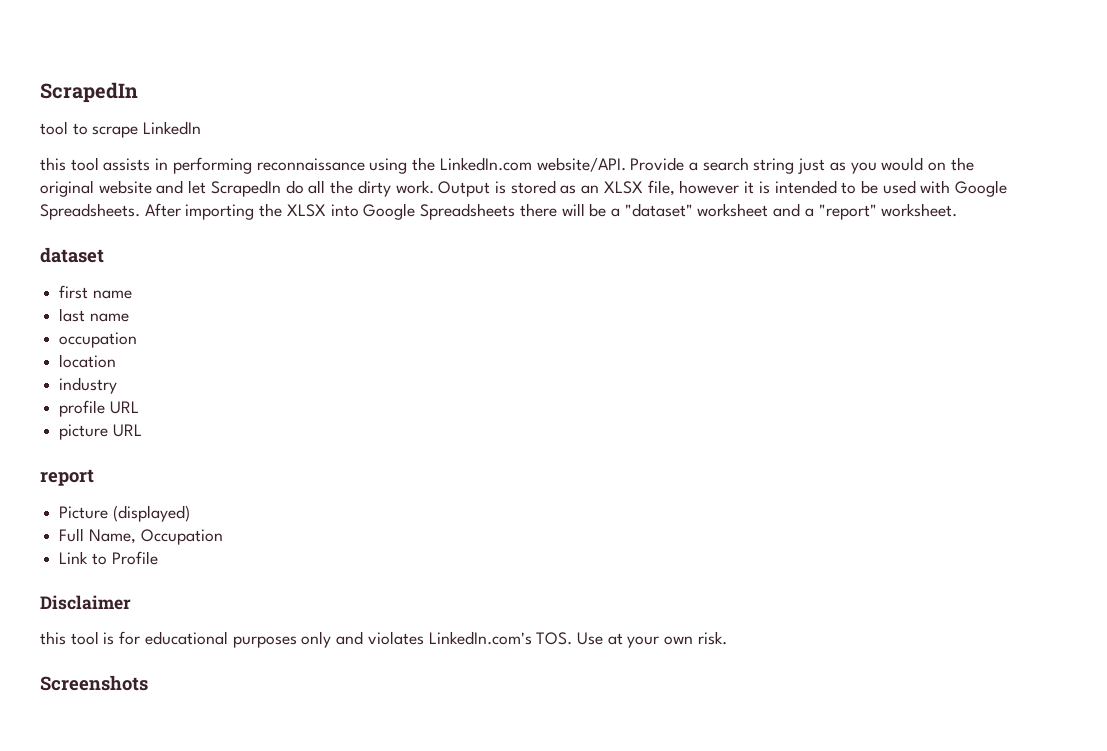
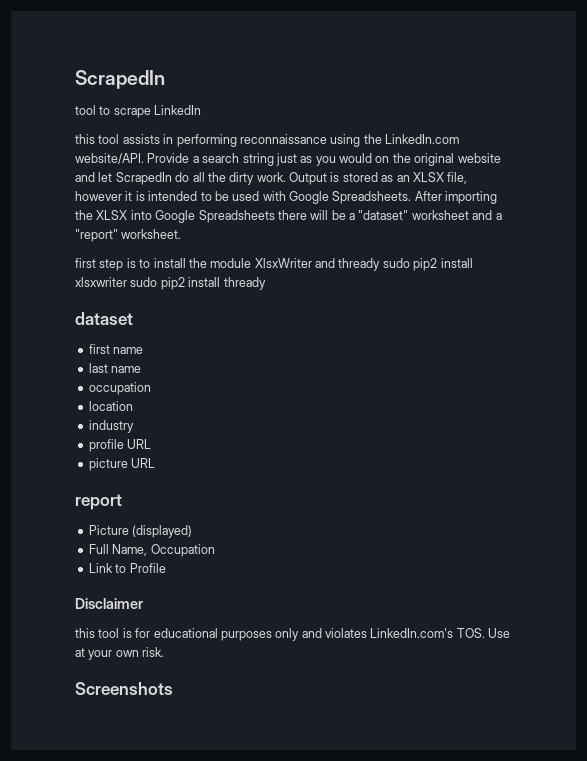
+ first step is to install the module XlsxWriter and thready sudo pip2 install xlsxwriter sudo pip2 install thready

